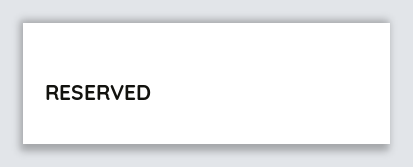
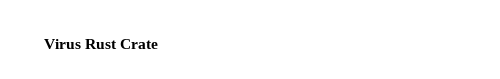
- RESERVED
+ Virus Rust Crate

